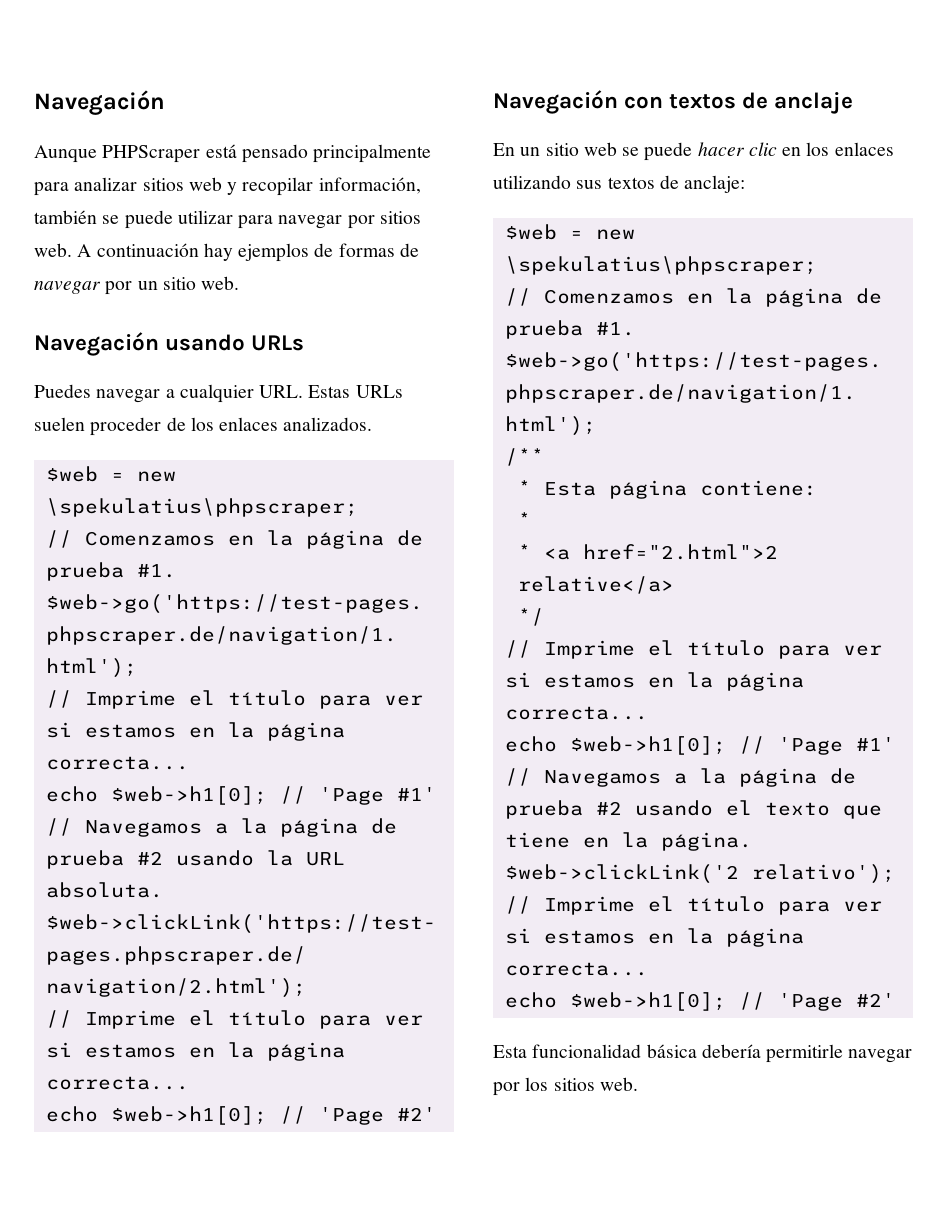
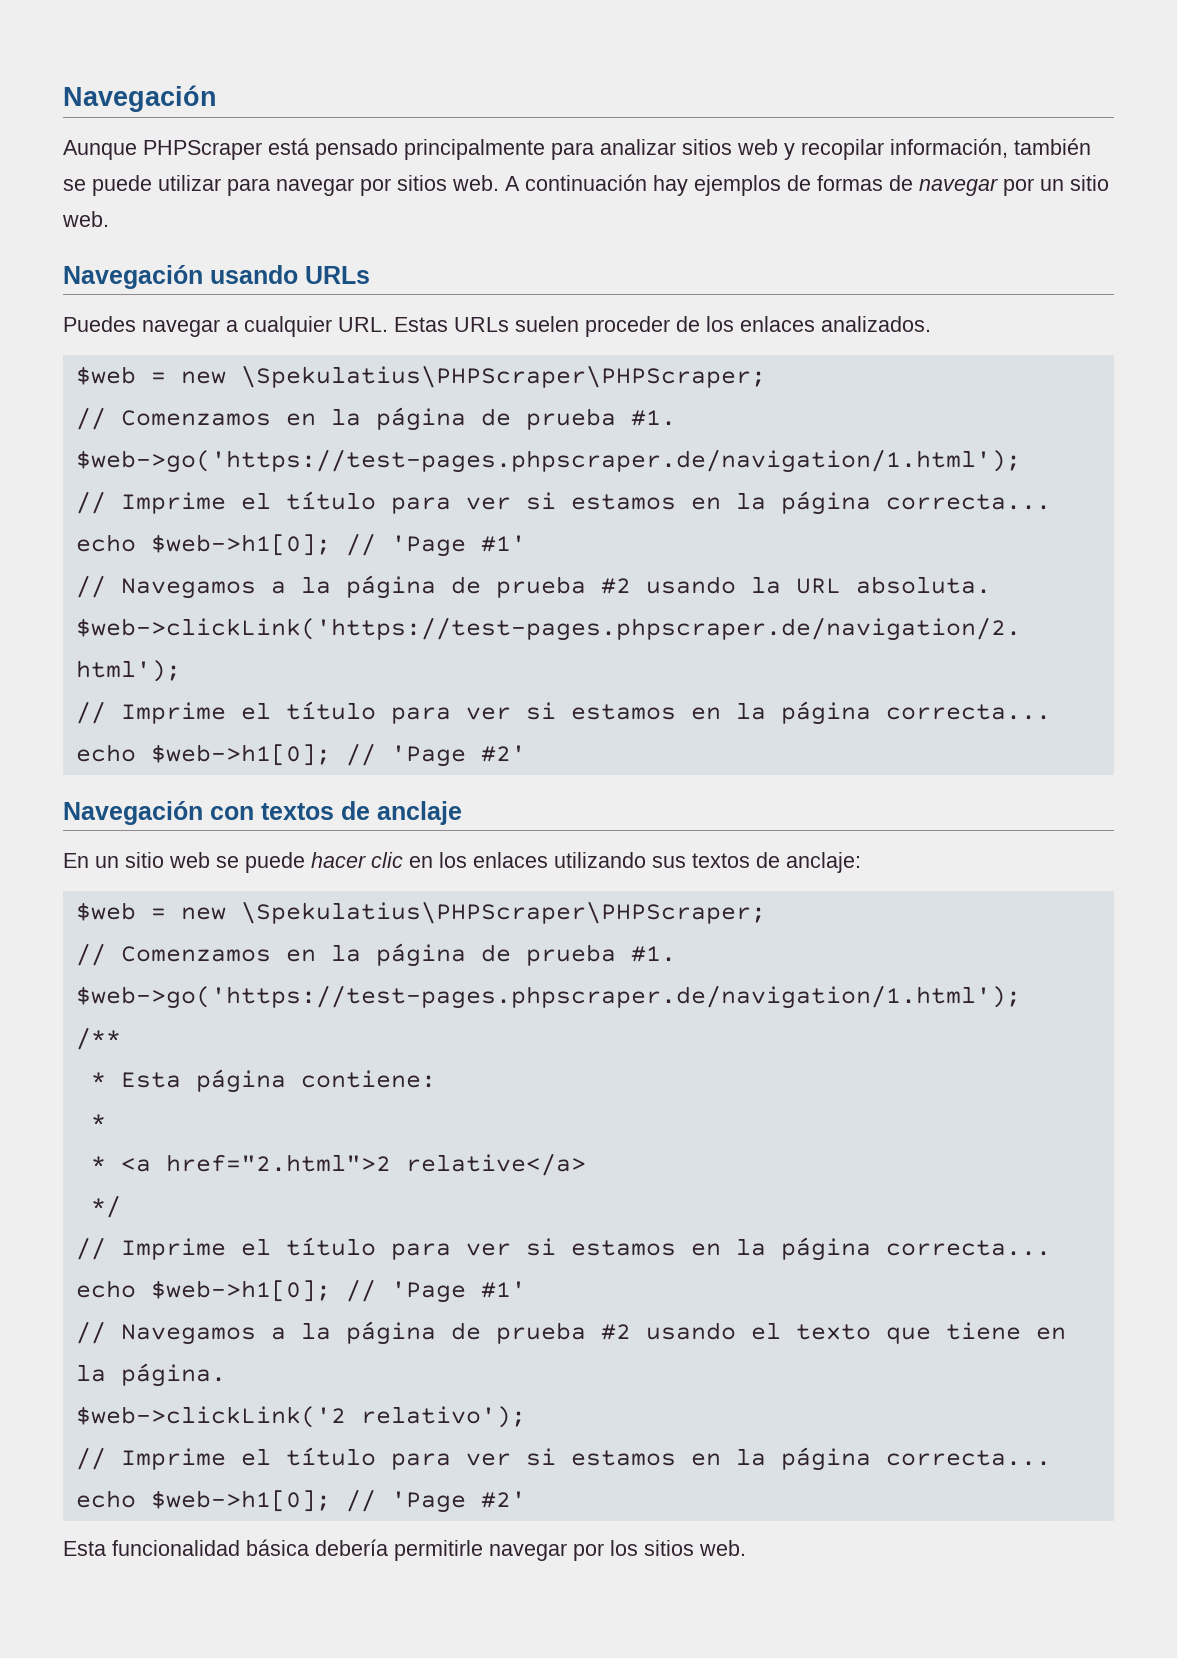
  Puedes navegar a cualquier URL. Estas URLs suelen proceder de los enlaces analizados.
- $web = new \spekulatius\phpscraper;
+ $web = new \Spekulatius\PHPScraper\PHPScraper;
  En un sitio web se puede hacer clic en los enlaces utilizando sus textos de anclaje:
- $web = new \spekulatius\phpscraper;
+ $web = new \Spekulatius\PHPScraper\PHPScraper;

